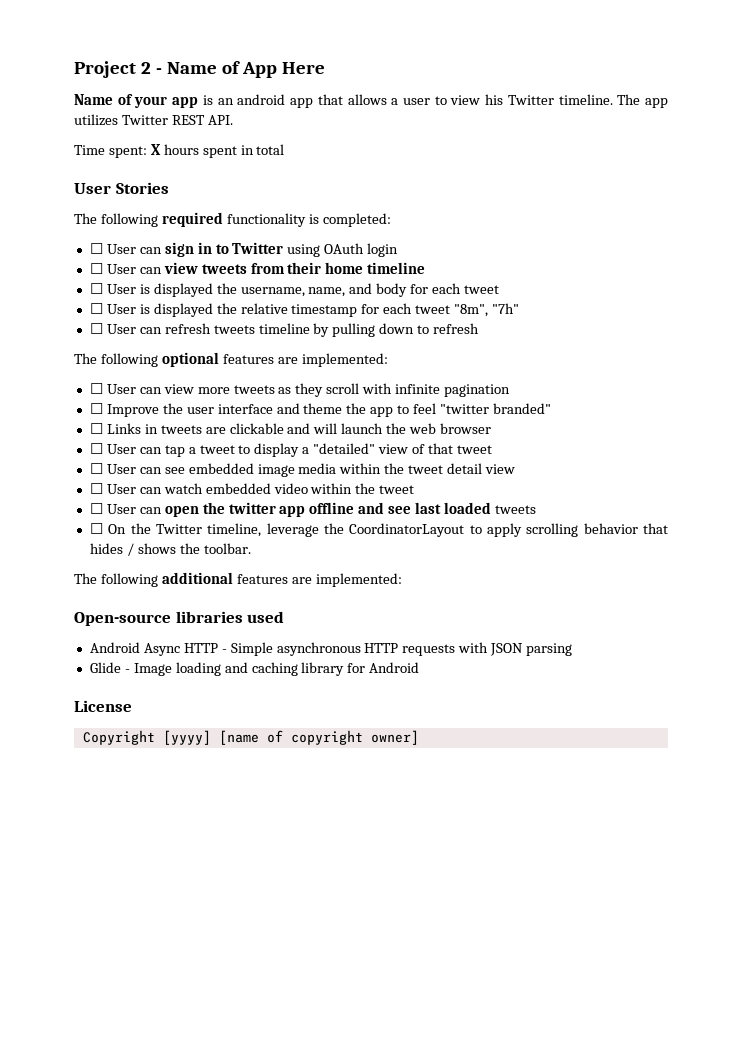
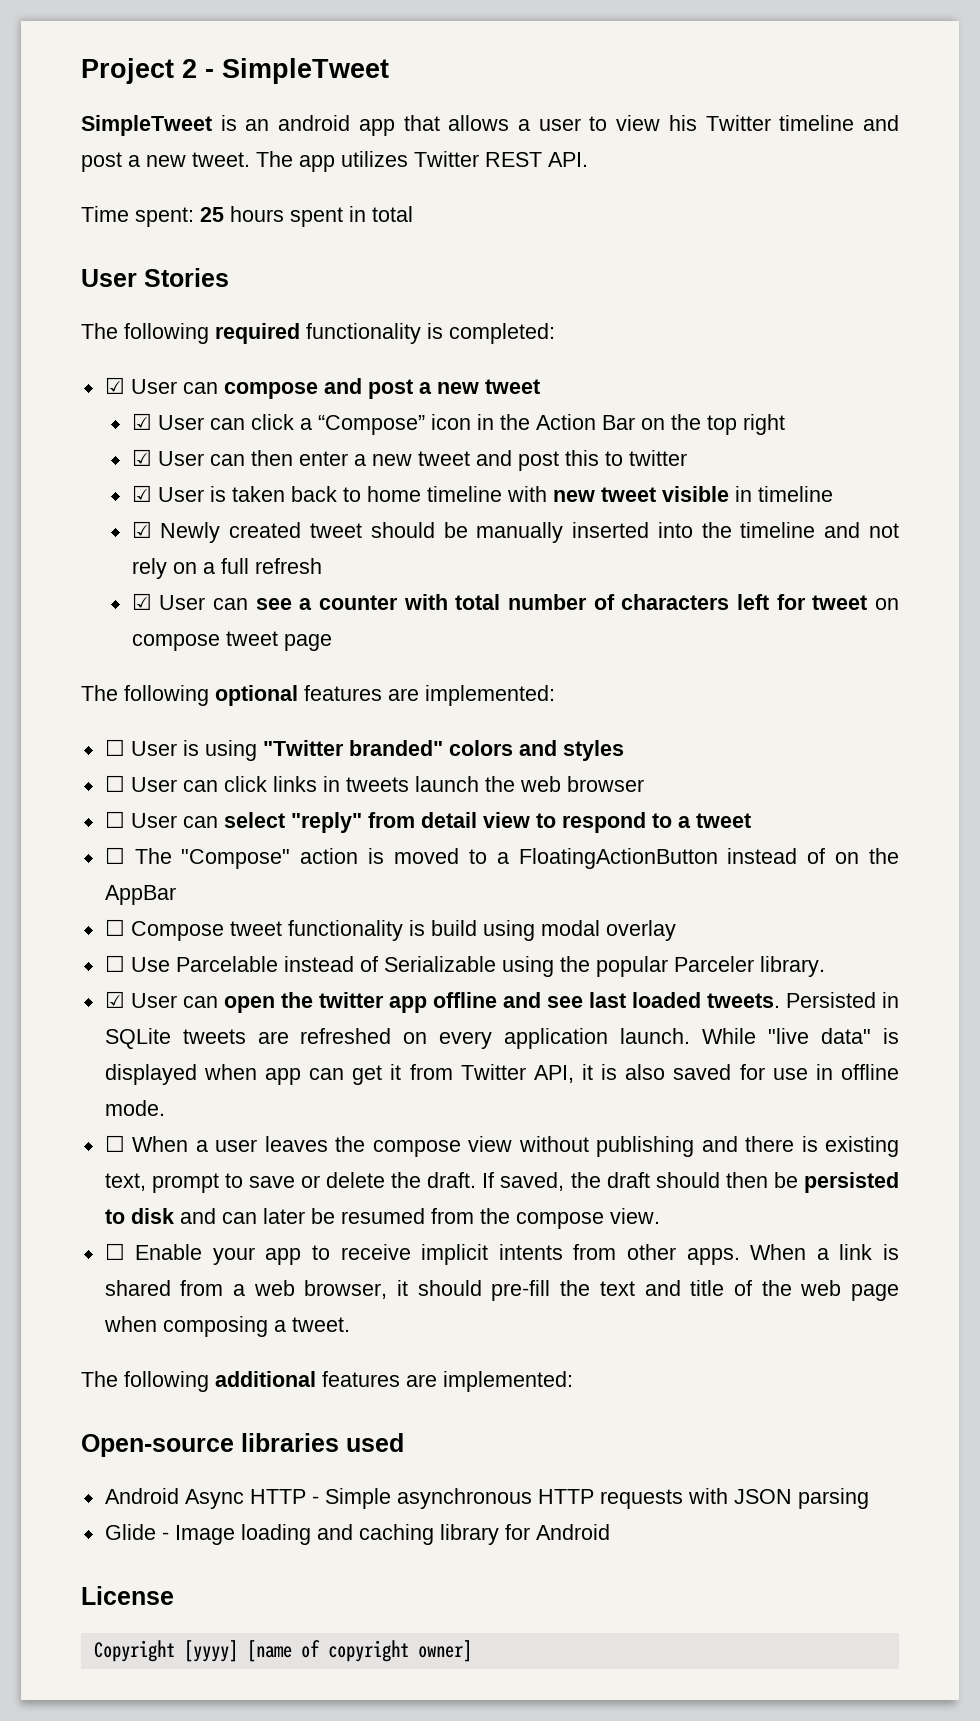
- Project 2 - Name of App Here
- Name of your app is an android app that allows a user to view his Twitter timeline.
+ Project 2 - SimpleTweet
+ SimpleTweet is an android app that allows a user to view his Twitter timeline and post a new tweet.
- Time spent: X hours spent in total
+ Time spent: 25 hours spent in total
- ☐ User can sign in to Twitter using OAuth login
- ☐ User can view tweets from their home timeline
- ☐ User is displayed the username, name, and body for each tweet
- ☐ User is displayed the relative timestamp for each tweet "8m", "7h"
- ☐ User can refresh tweets timeline by pulling down to refresh
+ ☑ User can compose and post a new tweet
+ ☑ User can click a “Compose” icon in the Action Bar on the top right
+ ☑ User can then enter a new tweet and post this to twitter
+ ☑ User is taken back to home timeline with new tweet visible in timeline
+ ☑ Newly created tweet should be manually inserted into the timeline and not rely on a full refresh
+ ☑ User can see a counter with total number of characters left for tweet on compose tweet page
- ☐ User can view more tweets as they scroll with infinite pagination
- ☐ Improve the user interface and theme the app to feel "twitter branded"
- ☐ Links in tweets are clickable and will launch the web browser
+ ☐ User is using "Twitter branded" colors and styles
+ ☐ User can click links in tweets launch the web browser
- ☐ User can tap a tweet to display a "detailed" view of that tweet
- ☐ User can see embedded image media within the tweet detail view
- ☐ User can watch embedded video within the tweet
- ☐ User can open the twitter app offline and see last loaded tweets
- ☐ On the Twitter timeline, leverage the CoordinatorLayout to apply scrolling behavior that hides / shows the toolbar.
+ ☐ User can select "reply" from detail view to respond to a tweet
+ ☐ The "Compose" action is moved to a FloatingActionButton instead of on the AppBar
+ ☐ Compose tweet functionality is build using modal overlay
+ ☐ Use Parcelable instead of Serializable using the popular Parceler library.
+ ☑ User can open the twitter app offline and see last loaded tweets. Persisted in SQLite tweets are refreshed on every application launch. While "live data" is displayed when app can get it from Twitter API, it is also saved for use in offline mode.
+ ☐ When a user leaves the compose view without publishing and there is existing text, prompt to save or delete the draft. If saved, the draft should then be persisted to disk and can later be resumed from the compose view.
+ ☐ Enable your app to receive implicit intents from other apps. When a link is shared from a web browser, it should pre-fill the text and title of the web page when composing a tweet.

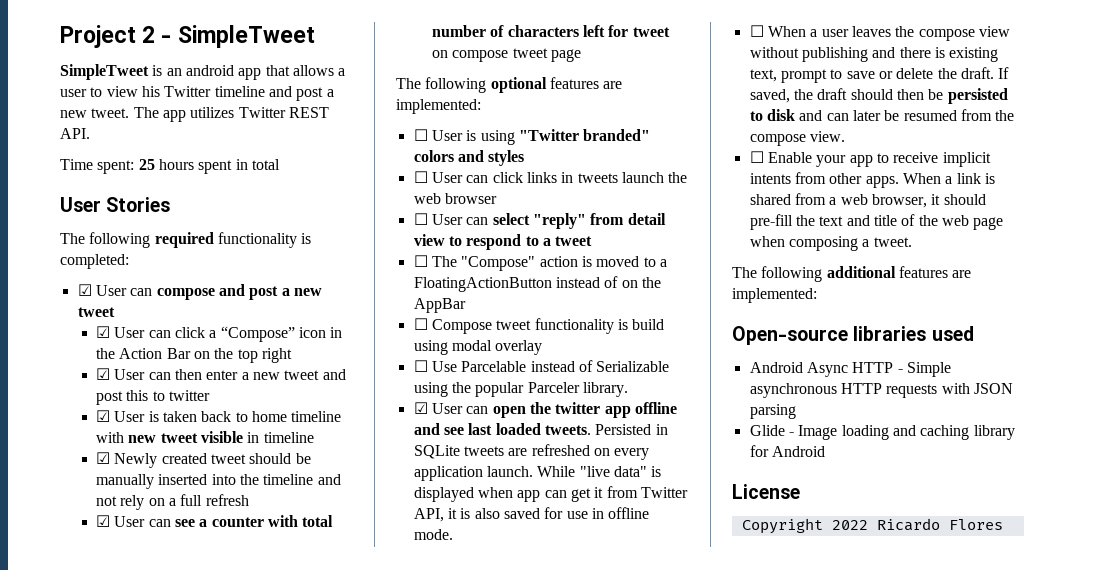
- Copyright [yyyy] [name of copyright owner]
+ Copyright 2022 Ricardo Flores

